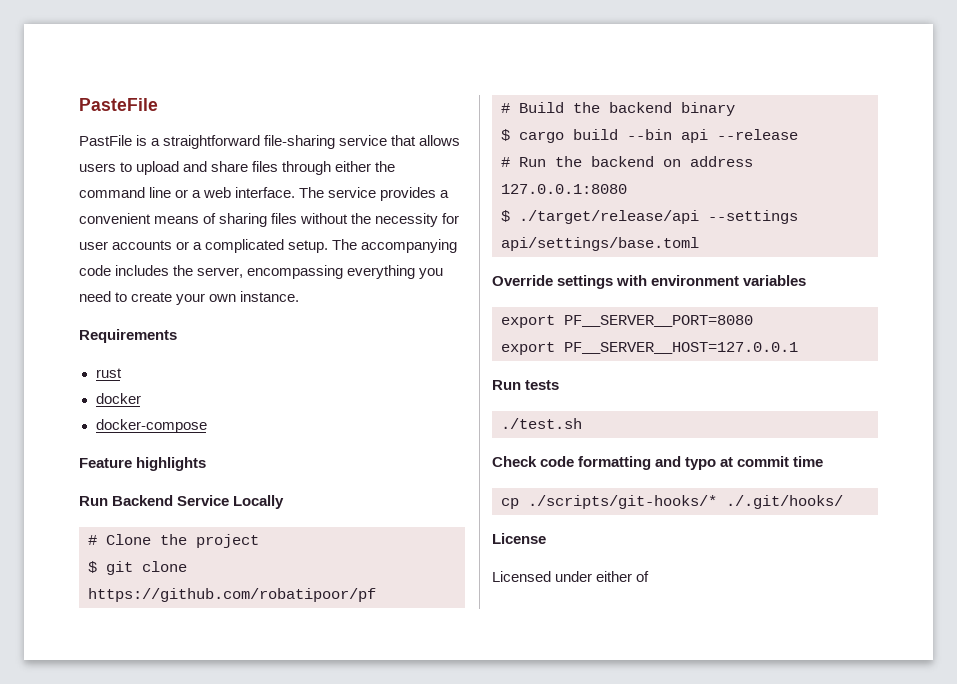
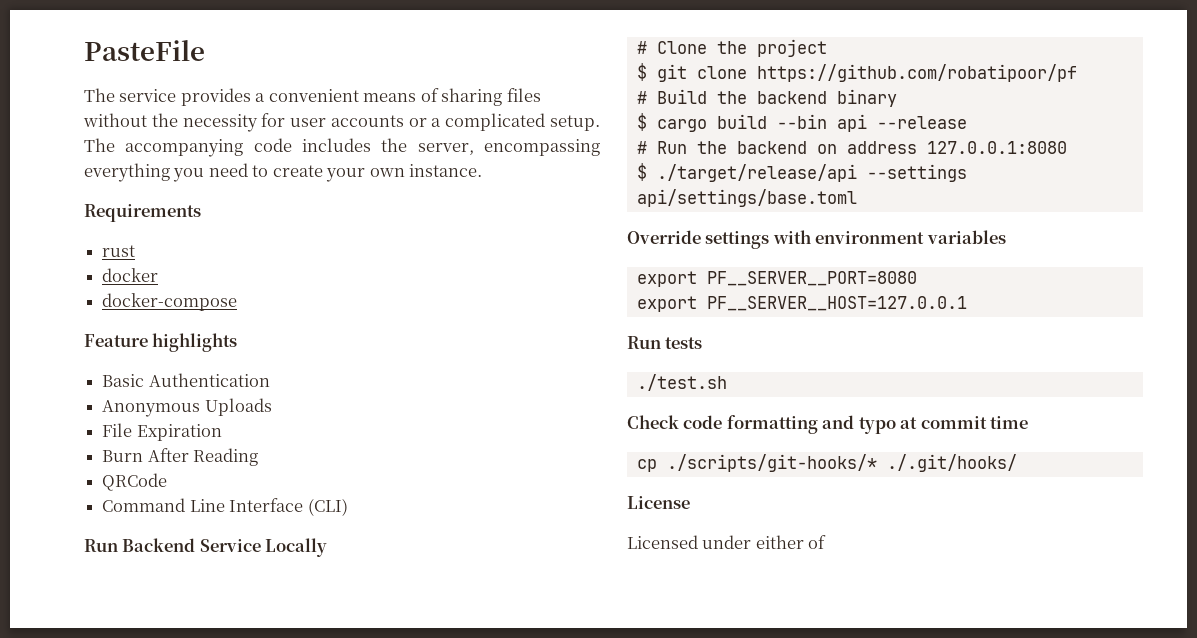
- PastFile is a straightforward file-sharing service that allows users to upload and share files through either the command line or a web interface.
+ Basic Authentication
+ Anonymous Uploads
+ File Expiration
+ Burn After Reading
+ QRCode
+ Command Line Interface (CLI)

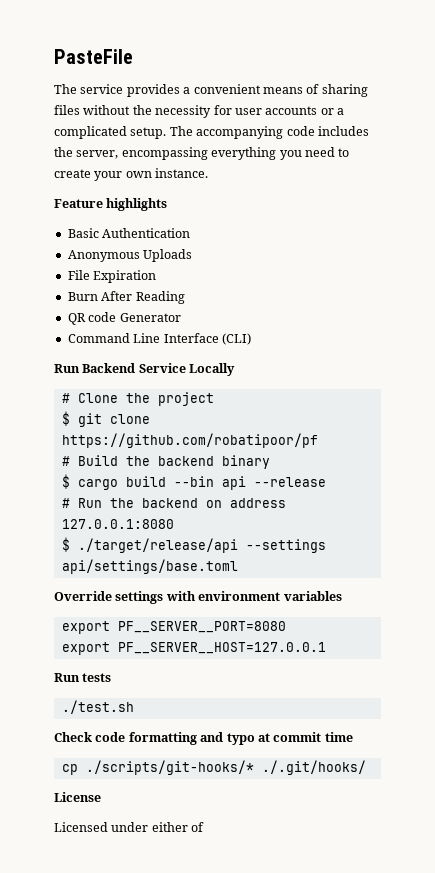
- Requirements
- rust
- docker
- docker-compose
- QRCode
+ QR code Generator

